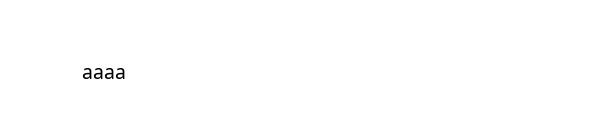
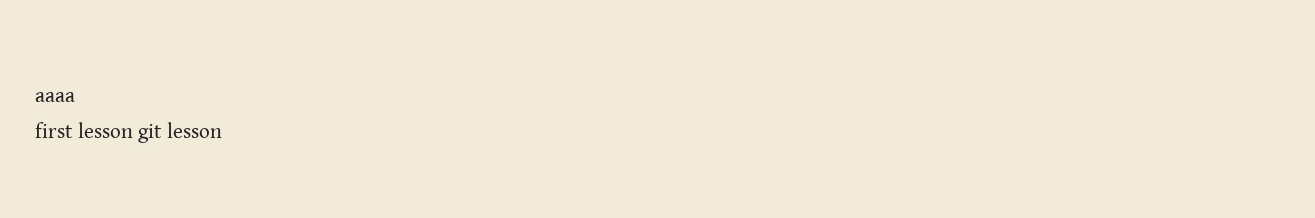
+ first lesson git lesson

